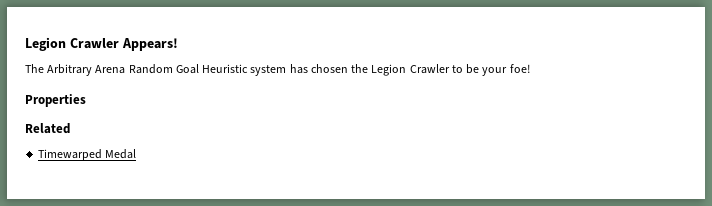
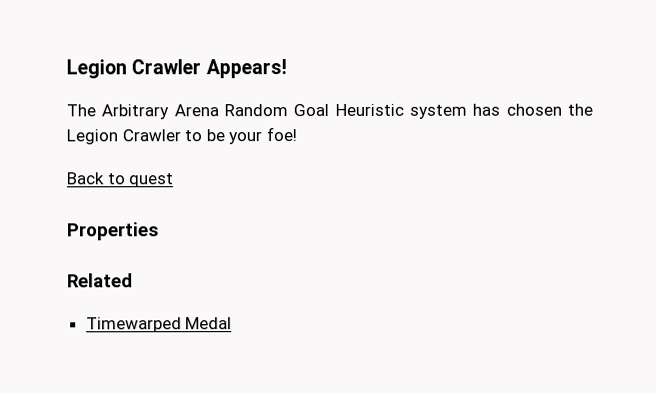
+ Back to quest

